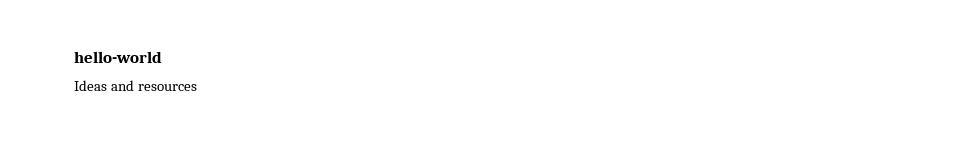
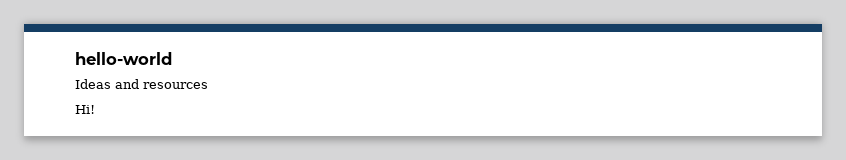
+ Hi!

